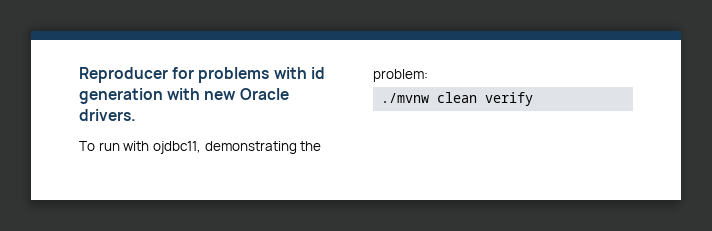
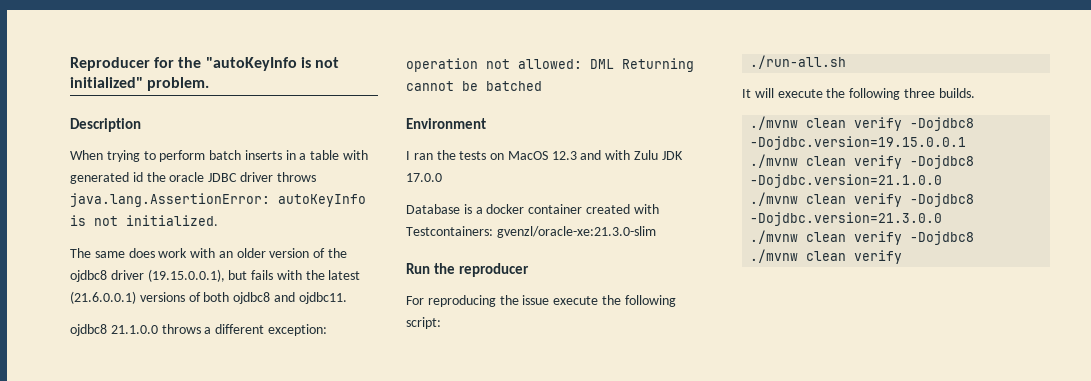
- Reproducer for problems with id generation with new Oracle drivers.
- To run with ojdbc11, demonstrating the problem:
+ Reproducer for the "autoKeyInfo is not initialized" problem.
+ Description
+ When trying to perform batch inserts in a table with generated id the oracle JDBC driver throws java.lang.AssertionError: autoKeyInfo is not initialized.
+ The same does work with an older version of the ojdbc8 driver (19.15.0.0.1), but fails with the latest (21.6.0.0.1) versions of both ojdbc8 and ojdbc11.
+ ojdbc8 21.1.0.0 throws a different exception: operation not allowed: DML Returning cannot be batched
+ Environment
+ I ran the tests on MacOS 12.3 and with Zulu JDK 17.0.0
+ Database is a docker container created with Testcontainers: gvenzl/oracle-xe:21.3.0-slim
+ Run the reproducer
+ For reproducing the issue execute the following script:
+ ./run-all.sh
+ It will execute the following three builds.
+ ./mvnw clean verify -Dojdbc8 -Dojdbc.version=19.15.0.0.1
+ ./mvnw clean verify -Dojdbc8 -Dojdbc.version=21.1.0.0
+ ./mvnw clean verify -Dojdbc8 -Dojdbc.version=21.3.0.0
+ ./mvnw clean verify -Dojdbc8

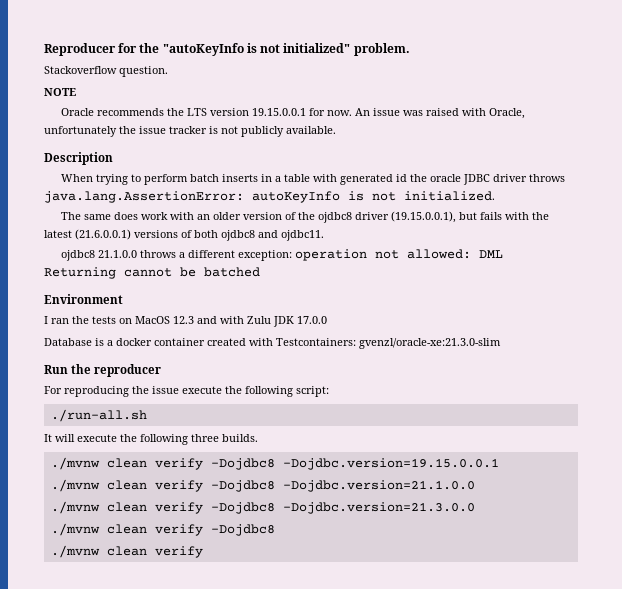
+ Stackoverflow question.
+ NOTE
+ Oracle recommends the LTS version 19.15.0.0.1 for now. An issue was raised with Oracle, unfortunately the issue tracker is not publicly available.

